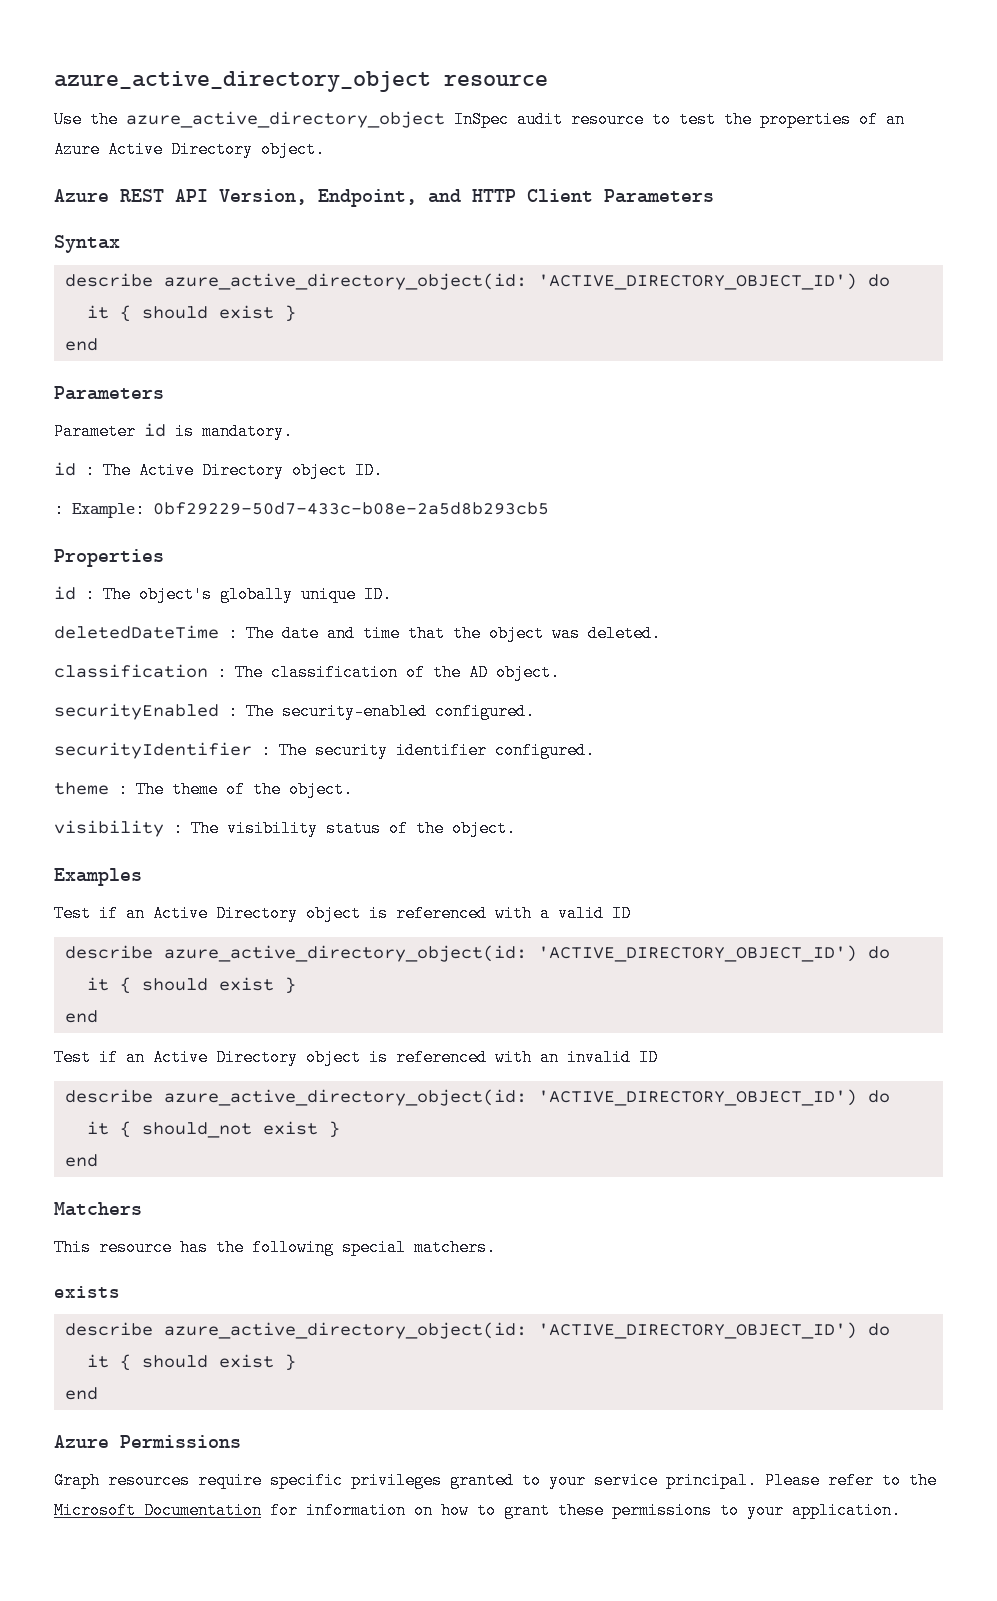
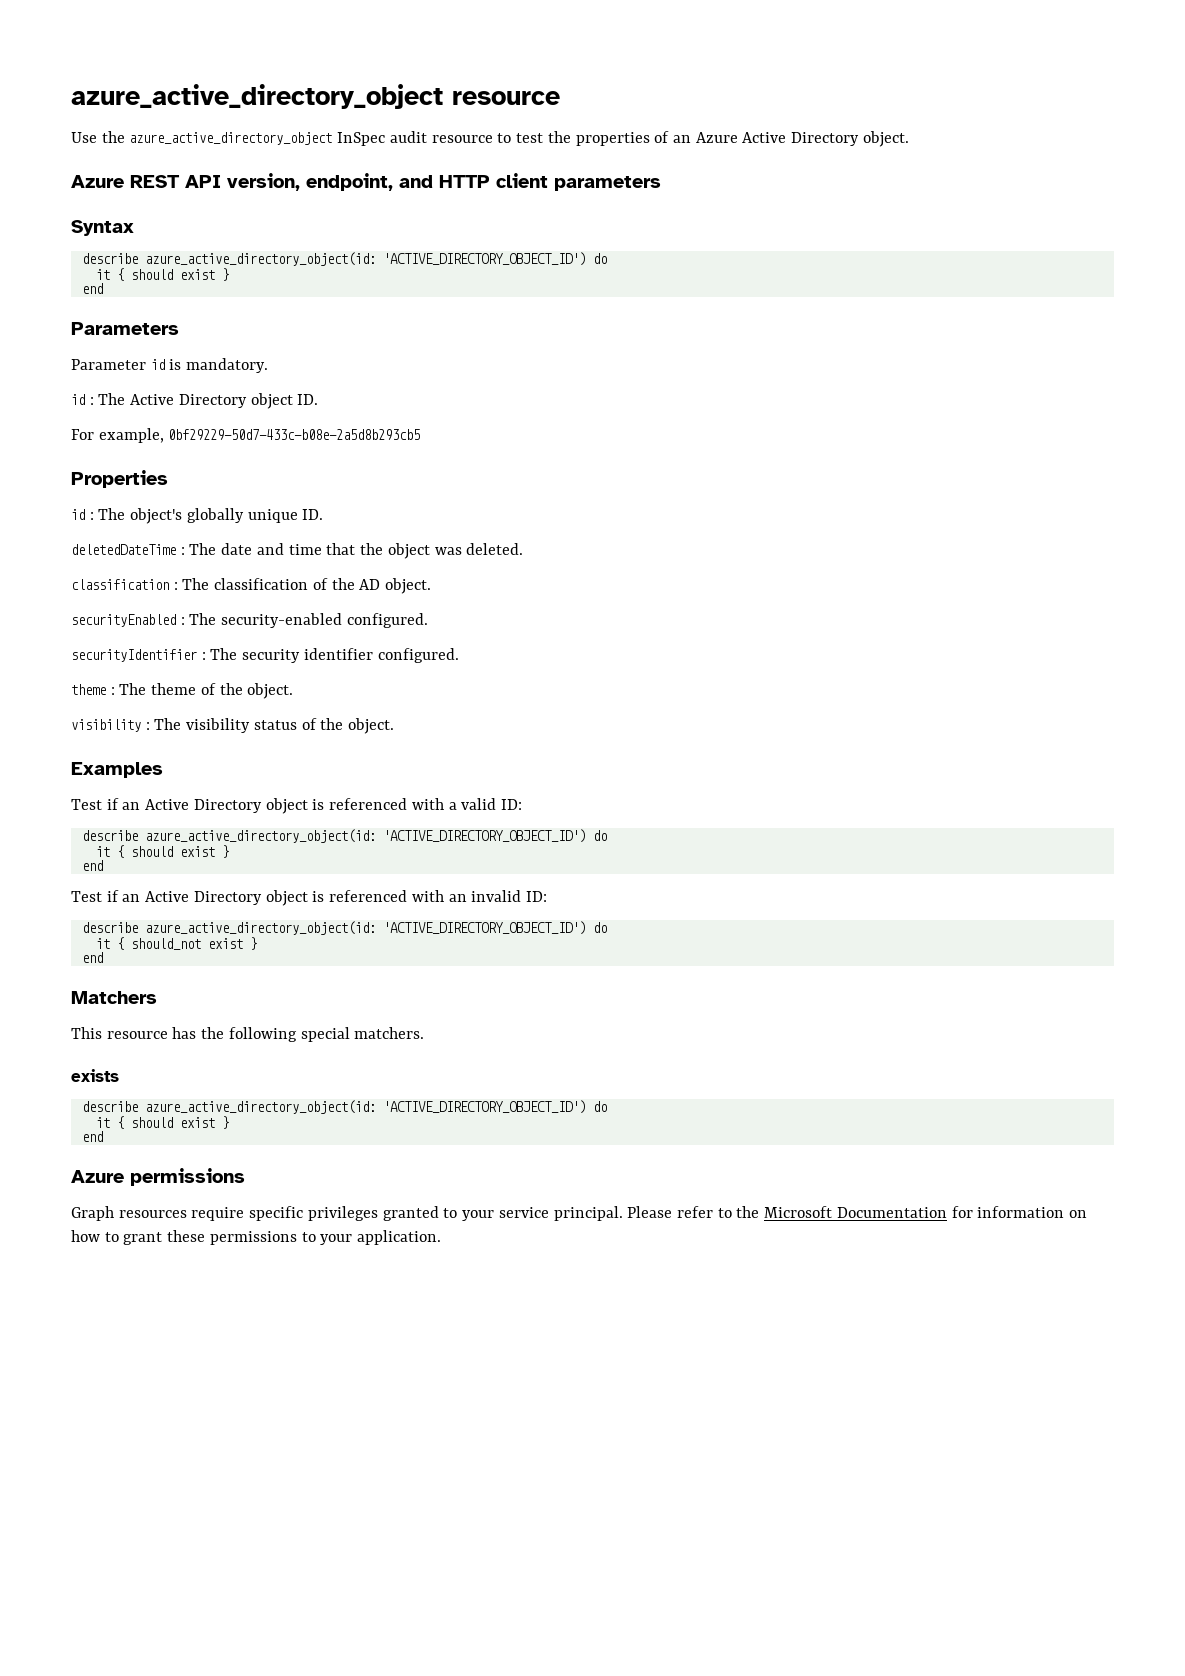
- Azure REST API Version, Endpoint, and HTTP Client Parameters
+ Azure REST API version, endpoint, and HTTP client parameters
- : Example: 0bf29229-50d7-433c-b08e-2a5d8b293cb5
+ For example, 0bf29229-50d7-433c-b08e-2a5d8b293cb5
- Test if an Active Directory object is referenced with a valid ID
+ Test if an Active Directory object is referenced with a valid ID:
- Test if an Active Directory object is referenced with an invalid ID
+ Test if an Active Directory object is referenced with an invalid ID:
- Azure Permissions
+ Azure permissions

